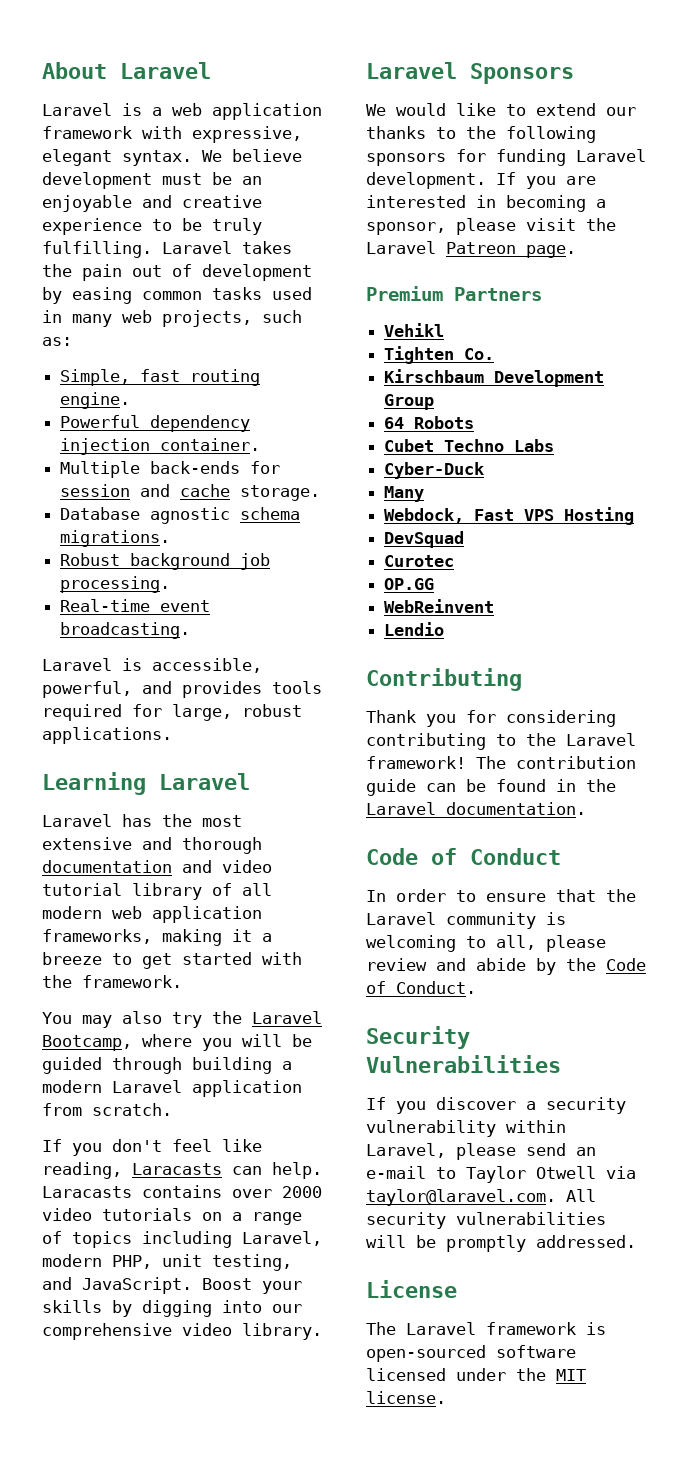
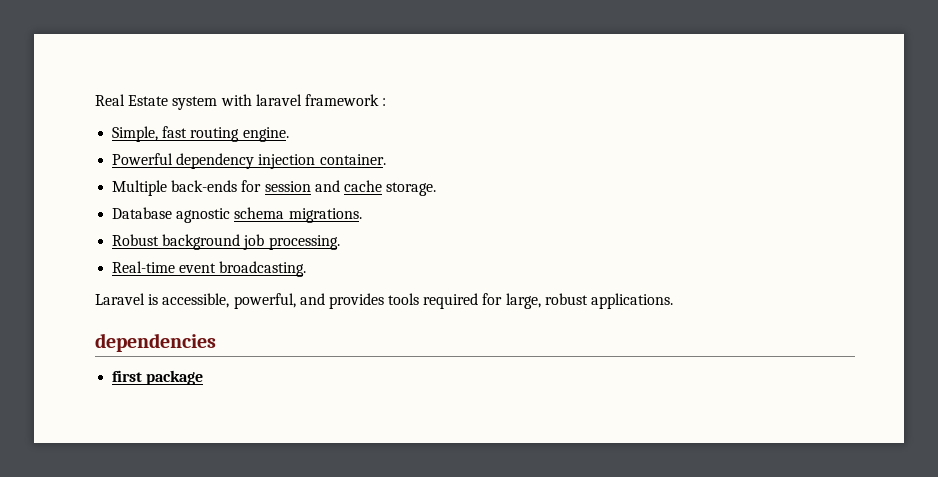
- About Laravel
- Laravel is a web application framework with expressive, elegant syntax. We believe development must be an enjoyable and creative experience to be truly fulfilling. Laravel takes the pain out of development by easing common tasks used in many web projects, such as:
+ Real Estate system with laravel framework :
- Learning Laravel
- Laravel has the most extensive and thorough documentation and video tutorial library of all modern web application frameworks, making it a breeze to get started with the framework.
- You may also try the Laravel Bootcamp, where you will be guided through building a modern Laravel application from scratch.
- If you don't feel like reading, Laracasts can help. Laracasts contains over 2000 video tutorials on a range of topics including Laravel, modern PHP, unit testing, and JavaScript. Boost your skills by digging into our comprehensive video library.
- Laravel Sponsors
- We would like to extend our thanks to the following sponsors for funding Laravel development. If you are interested in becoming a sponsor, please visit the Laravel Patreon page.
- Premium Partners
- Vehikl
- Tighten Co.
- Kirschbaum Development Group
- 64 Robots
- Cubet Techno Labs
- Cyber-Duck
- Many
- Webdock, Fast VPS Hosting
- DevSquad
- Curotec
- OP.GG
- WebReinvent
- Lendio
- Contributing
- Thank you for considering contributing to the Laravel framework! The contribution guide can be found in the Laravel documentation.
- Code of Conduct
- In order to ensure that the Laravel community is welcoming to all, please review and abide by the Code of Conduct.
- Security Vulnerabilities
- If you discover a security vulnerability within Laravel, please send an e-mail to Taylor Otwell via taylor@laravel.com. All security vulnerabilities will be promptly addressed.
- License
- The Laravel framework is open-sourced software licensed under the MIT license.
+ dependencies
+ first package

